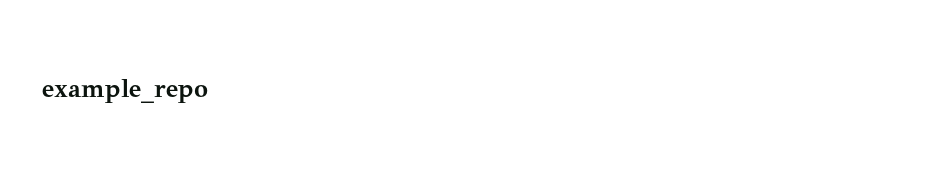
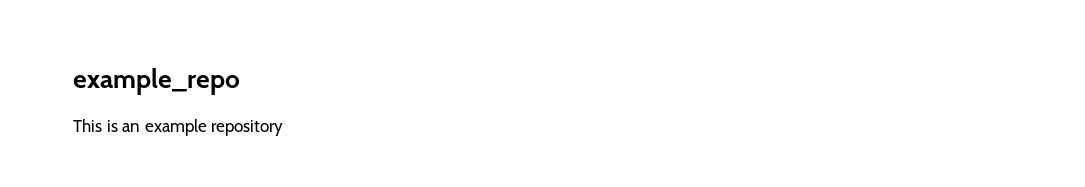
+ This is an example repository

